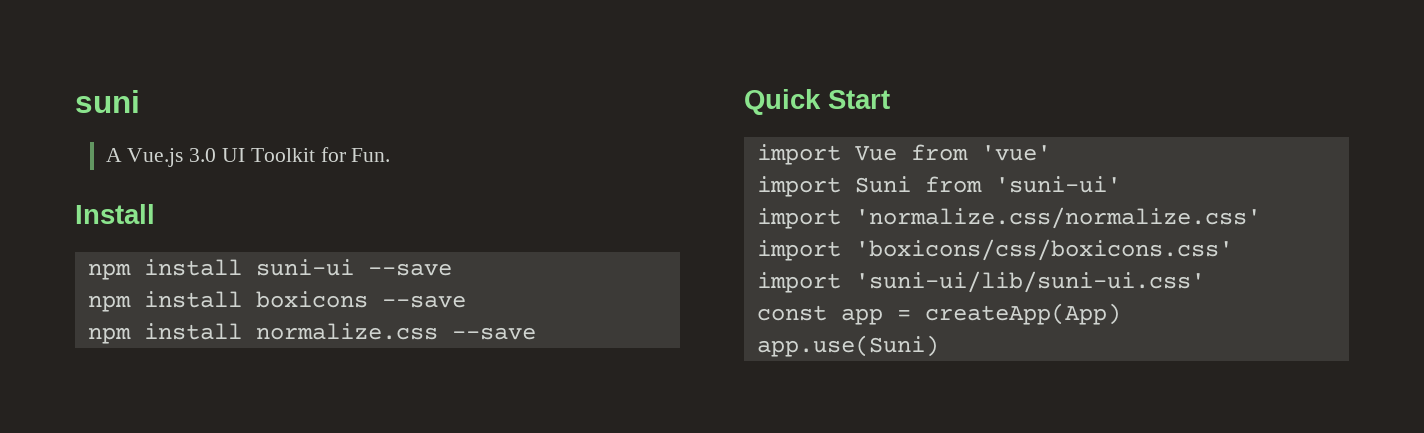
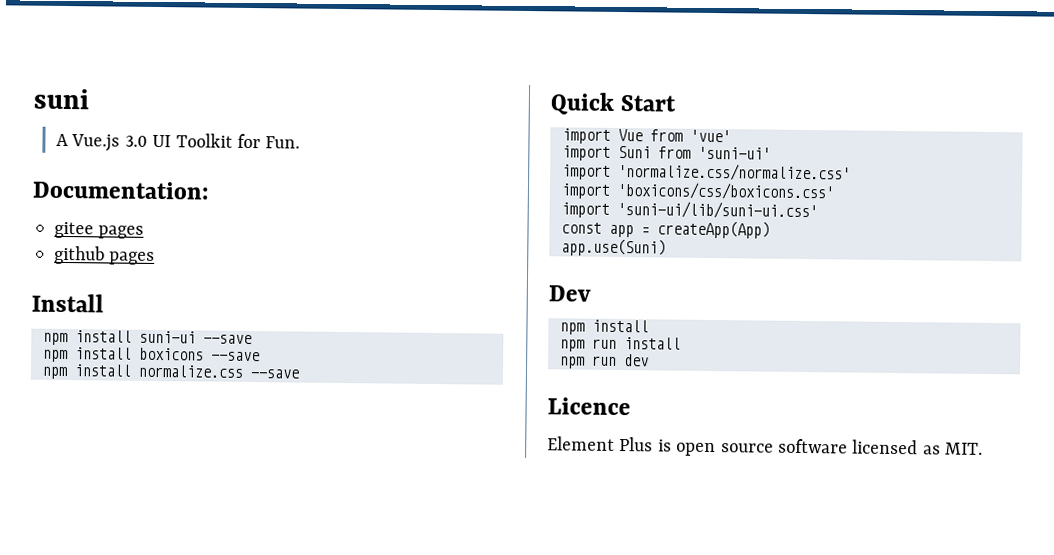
+ Documentation:
+ gitee pages
+ github pages
+ Dev
+ npm install
+ npm run install
+ npm run dev
+ Licence
+ Element Plus is open source software licensed as MIT.

